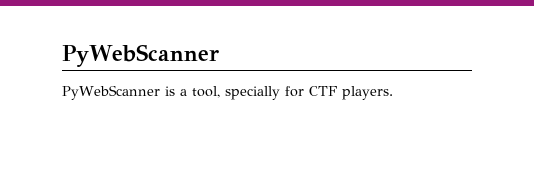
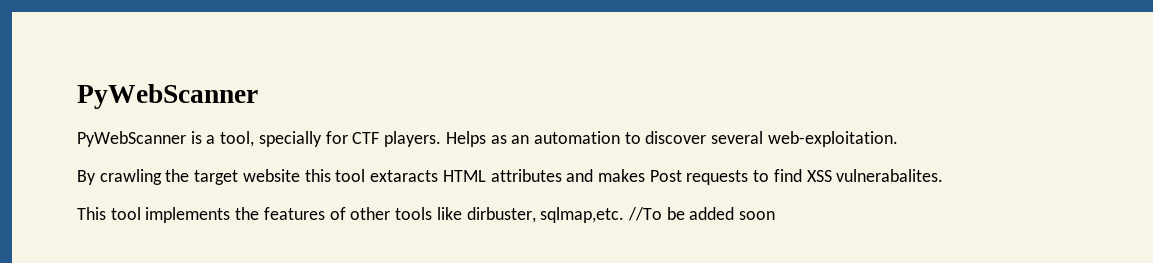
+ Helps as an automation to discover several web-exploitation.
+ By crawling the target website this tool extaracts HTML attributes and makes Post requests to find XSS vulnerabalites.
+ This tool implements the features of other tools like dirbuster, sqlmap,etc. //To be added soon

